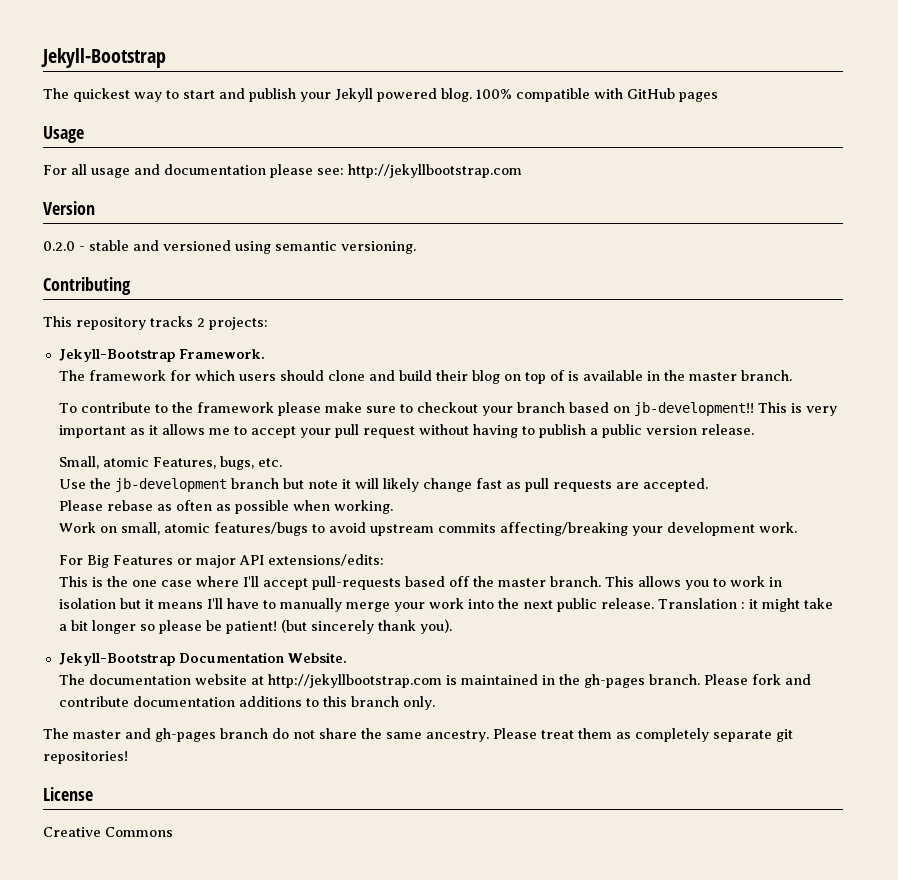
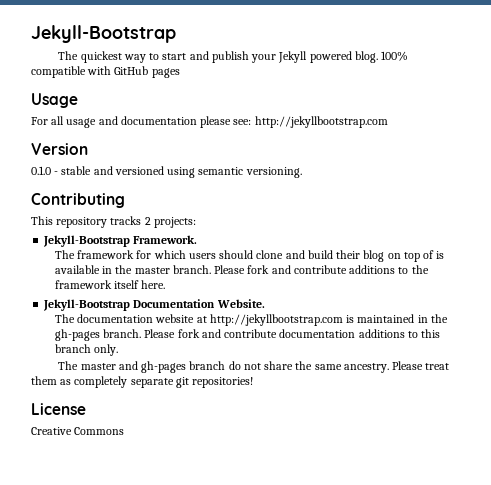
- 0.2.0 - stable and versioned using semantic versioning.
+ 0.1.0 - stable and versioned using semantic versioning.
- The framework for which users should clone and build their blog on top of is available in the master branch.
- To contribute to the framework please make sure to checkout your branch based on jb-development!! This is very important as it allows me to accept your pull request without having to publish a public version release.
- Small, atomic Features, bugs, etc.
- Use the jb-development branch but note it will likely change fast as pull requests are accepted.
- Please rebase as often as possible when working.
- Work on small, atomic features/bugs to avoid upstream commits affecting/breaking your development work.
- For Big Features or major API extensions/edits:
- This is the one case where I'll accept pull-requests based off the master branch. This allows you to work in isolation but it means I'll have to manually merge your work into the next public release. Translation : it might take a bit longer so please be patient! (but sincerely thank you).
+ The framework for which users should clone and build their blog on top of is available in the master branch. Please fork and contribute additions to the framework itself here.

